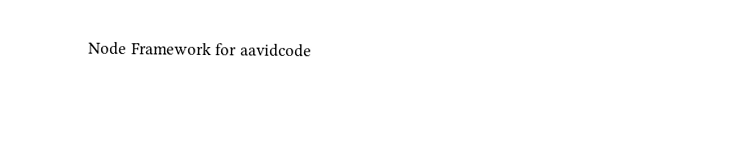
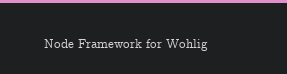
- Node Framework for aavidcode
+ Node Framework for Wohlig

